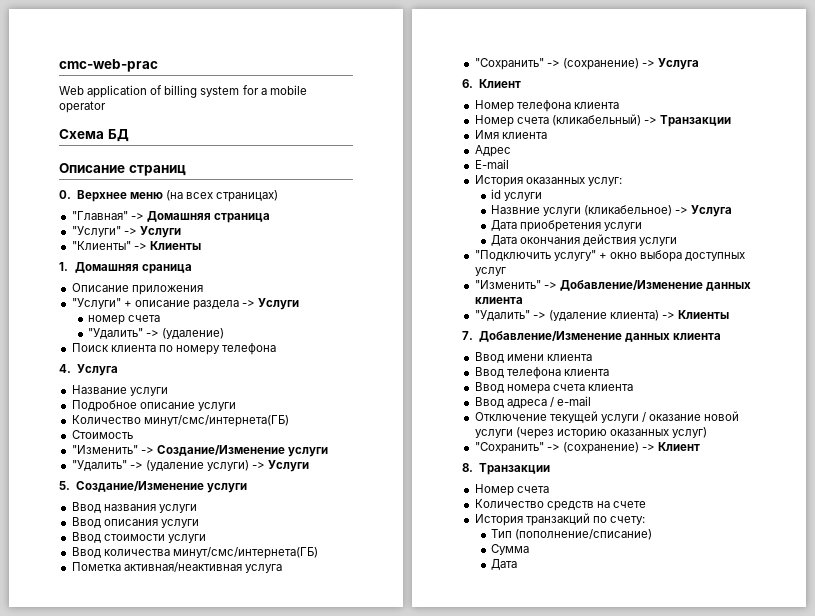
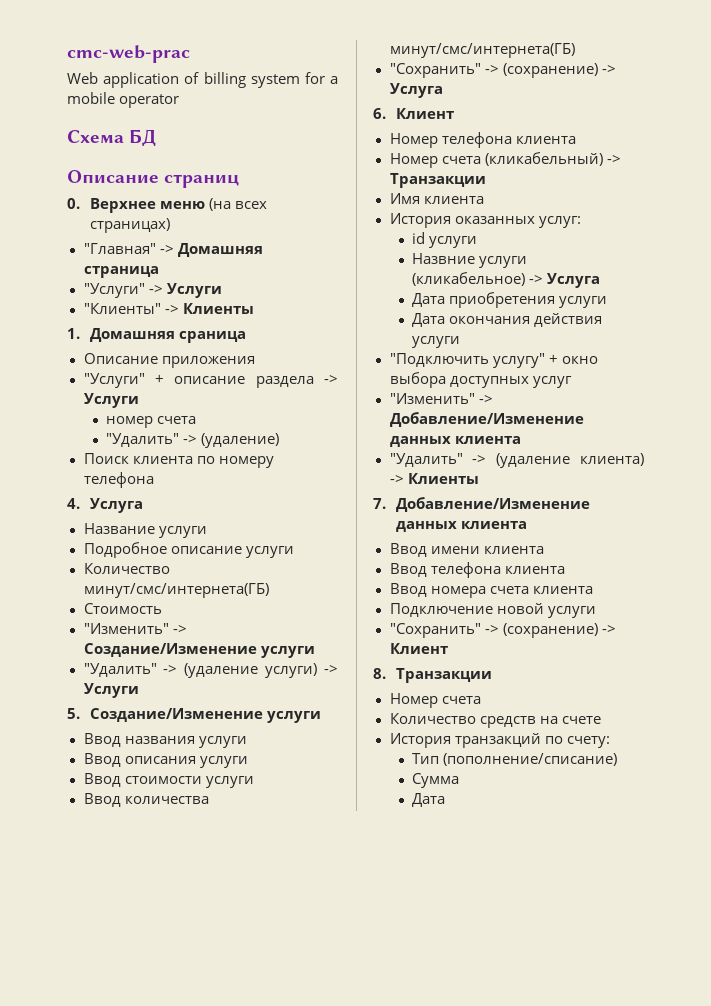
- Пометка активная/неактивная услуга
- Адрес
- E-mail
- Ввод адреса / e-mail
- Отключение текущей услуги / оказание новой услуги (через историю оказанных услуг)
+ Подключение новой услуги

